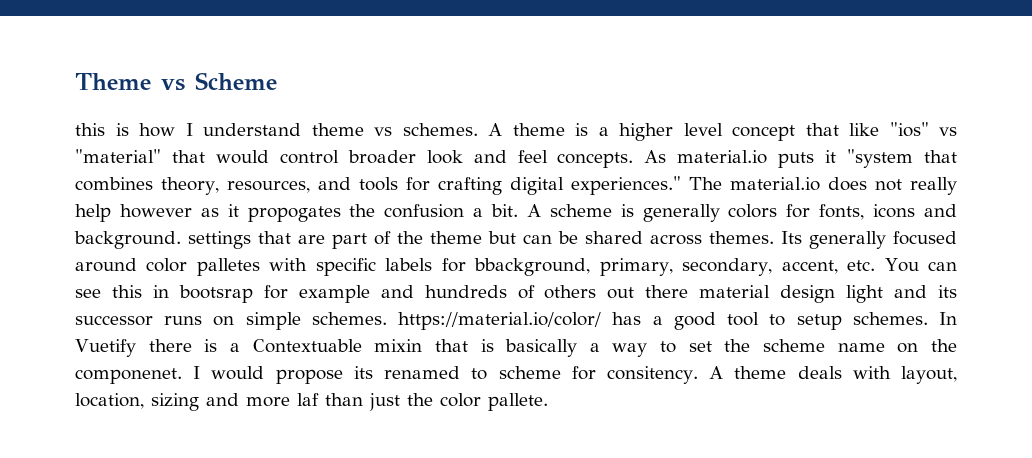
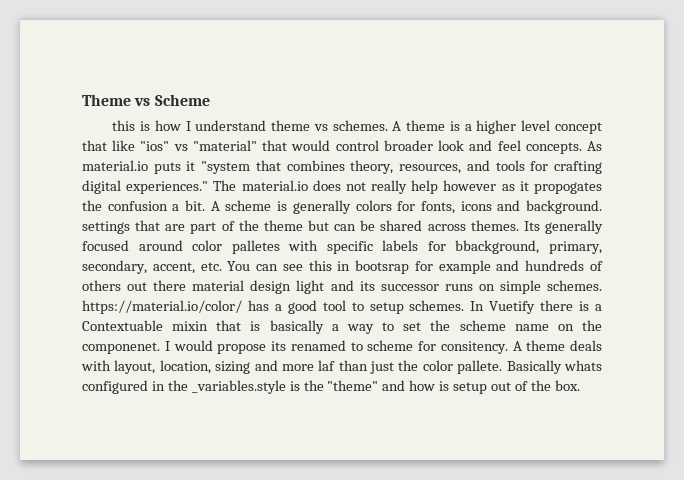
+ Basically whats configured in the _variables.style is the "theme" and how is setup out of the box.

